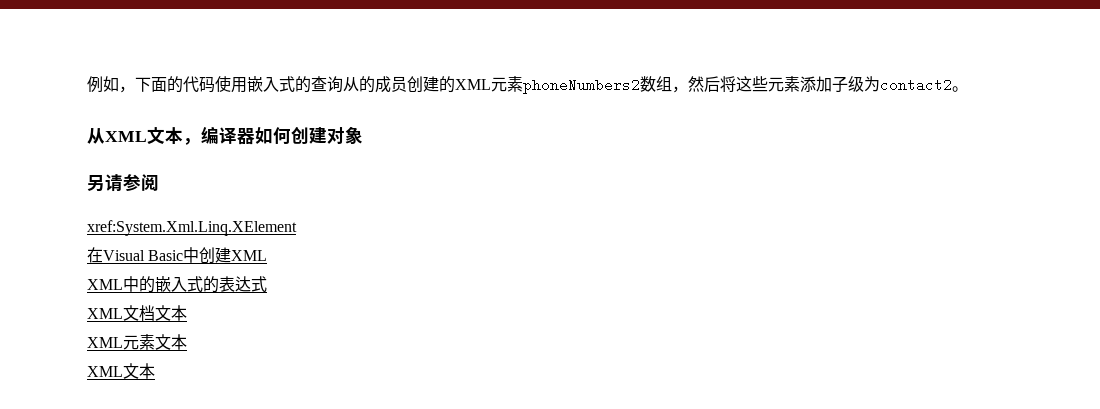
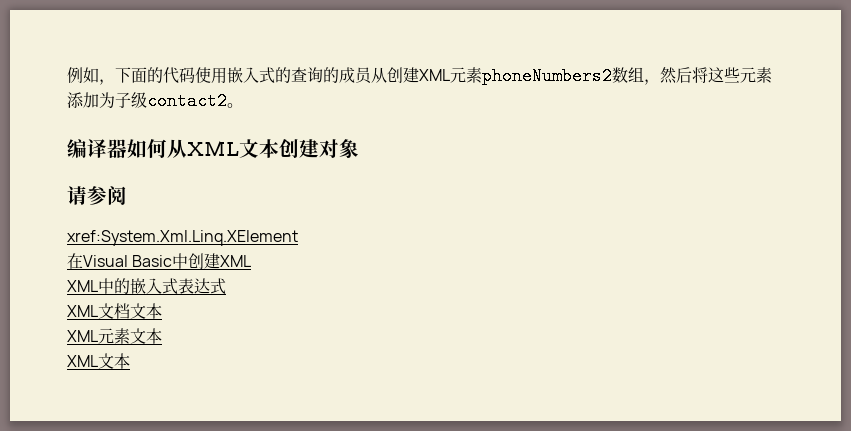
- 例如，下面的代码使用嵌入式的查询从的成员创建的XML元素phoneNumbers2数组，然后将这些元素添加子级为contact2。
+ 例如，下面的代码使用嵌入式的查询的成员从创建XML元素phoneNumbers2数组，然后将这些元素添加为子级contact2。
- 从XML文本，编译器如何创建对象
+ 编译器如何从XML文本创建对象
- 另请参阅
+ 请参阅
- XML中的嵌入式的表达式
+ XML中的嵌入式表达式

